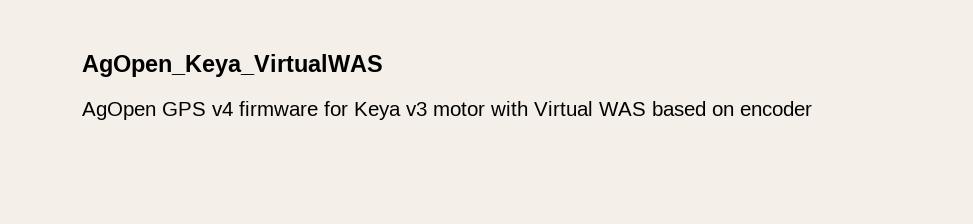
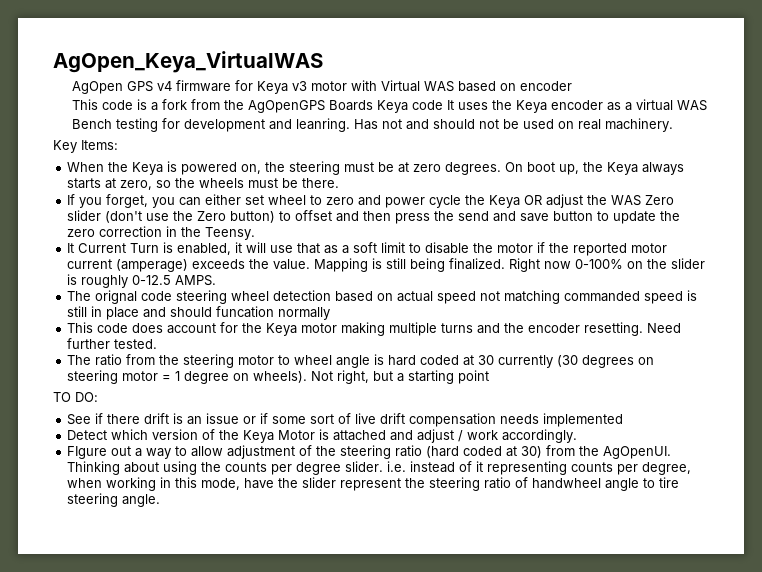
+ This code is a fork from the AgOpenGPS Boards Keya code It uses the Keya encoder as a virtual WAS
+ Bench testing for development and leanring. Has not and should not be used on real machinery.
+ Key Items:
+ When the Keya is powered on, the steering must be at zero degrees. On boot up, the Keya always starts at zero, so the wheels must be there.
+ If you forget, you can either set wheel to zero and power cycle the Keya OR adjust the WAS Zero slider (don't use the Zero button) to offset and then press the send and save button to update the zero correction in the Teensy.
+ It Current Turn is enabled, it will use that as a soft limit to disable the motor if the reported motor current (amperage) exceeds the value. Mapping is still being finalized. Right now 0-100% on the slider is roughly 0-12.5 AMPS.
+ The orignal code steering wheel detection based on actual speed not matching commanded speed is still in place and should funcation normally
+ This code does account for the Keya motor making multiple turns and the encoder resetting. Need further tested.
+ The ratio from the steering motor to wheel angle is hard coded at 30 currently (30 degrees on steering motor = 1 degree on wheels). Not right, but a starting point
+ TO DO:
+ See if there drift is an issue or if some sort of live drift compensation needs implemented
+ Detect which version of the Keya Motor is attached and adjust / work accordingly.
+ FIgure out a way to allow adjustment of the steering ratio (hard coded at 30) from the AgOpenUI. Thinking about using the counts per degree slider. i.e. instead of it representing counts per degree, when working in this mode, have the slider represent the steering ratio of handwheel angle to tire steering angle.

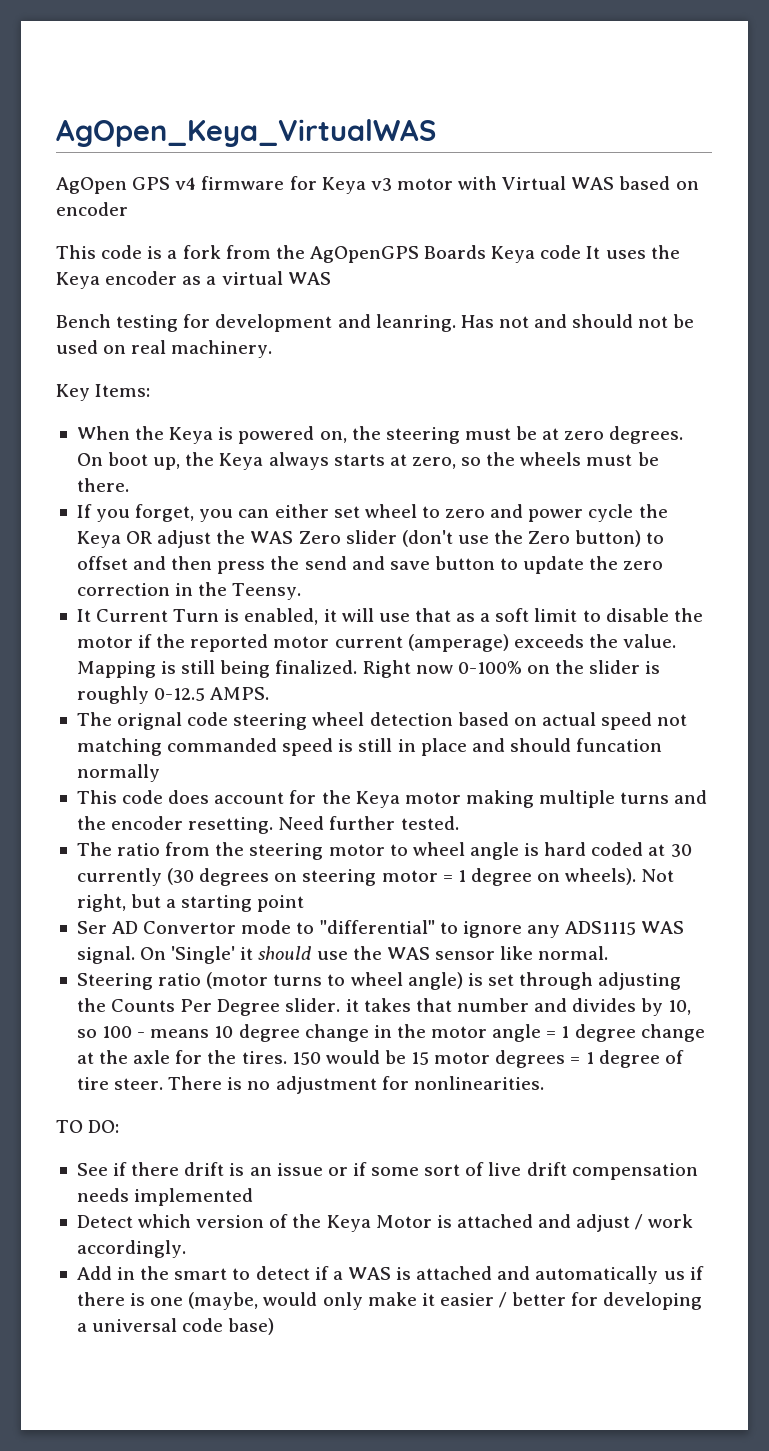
+ Ser AD Convertor mode to "differential" to ignore any ADS1115 WAS signal. On 'Single' it should use the WAS sensor like normal.
+ Steering ratio (motor turns to wheel angle) is set through adjusting the Counts Per Degree slider. it takes that number and divides by 10, so 100 - means 10 degree change in the motor angle = 1 degree change at the axle for the tires. 150 would be 15 motor degrees = 1 degree of tire steer. There is no adjustment for nonlinearities.
- FIgure out a way to allow adjustment of the steering ratio (hard coded at 30) from the AgOpenUI. Thinking about using the counts per degree slider. i.e. instead of it representing counts per degree, when working in this mode, have the slider represent the steering ratio of handwheel angle to tire steering angle.
+ Add in the smart to detect if a WAS is attached and automatically us if there is one (maybe, would only make it easier / better for developing a universal code base)

